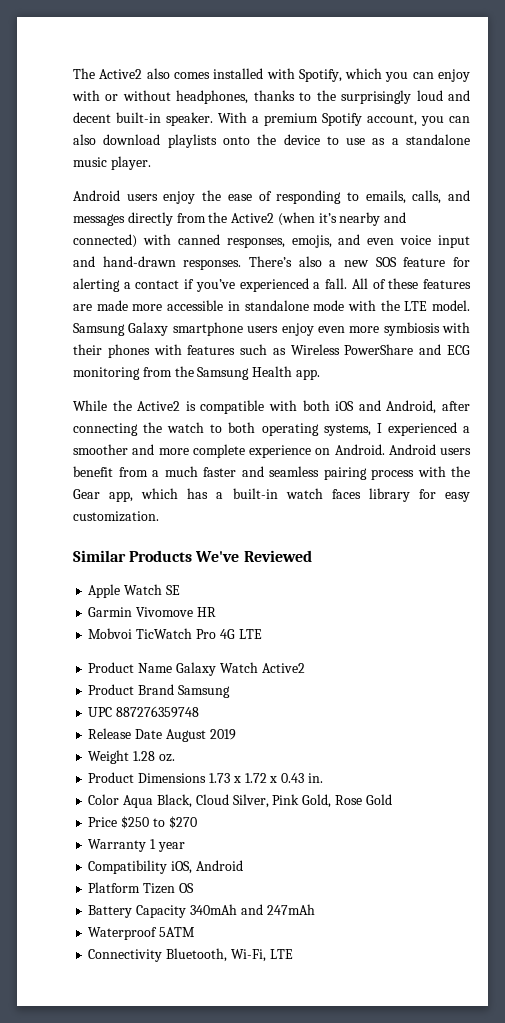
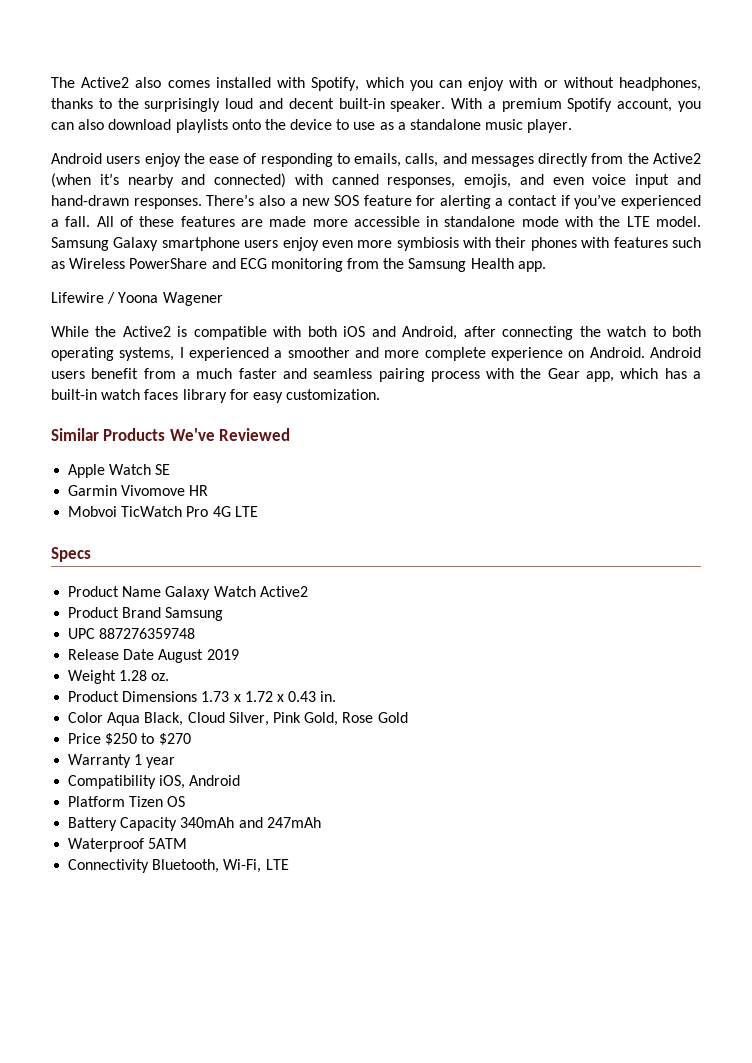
+ Lifewire / Yoona Wagener
+ Specs

